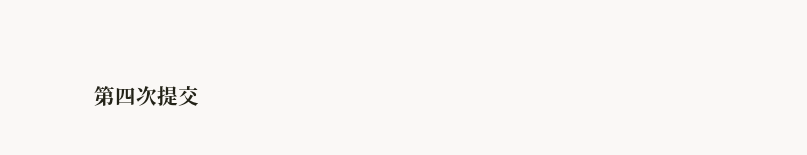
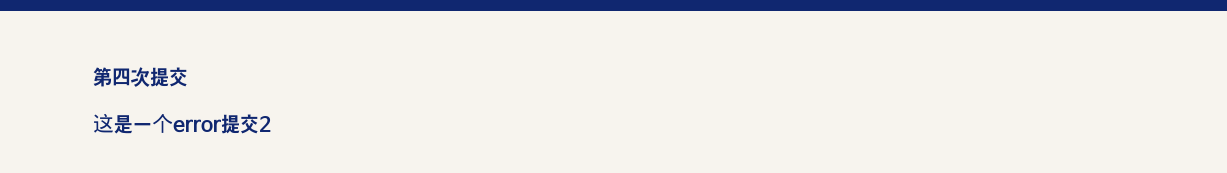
+ 这是一个error提交2

